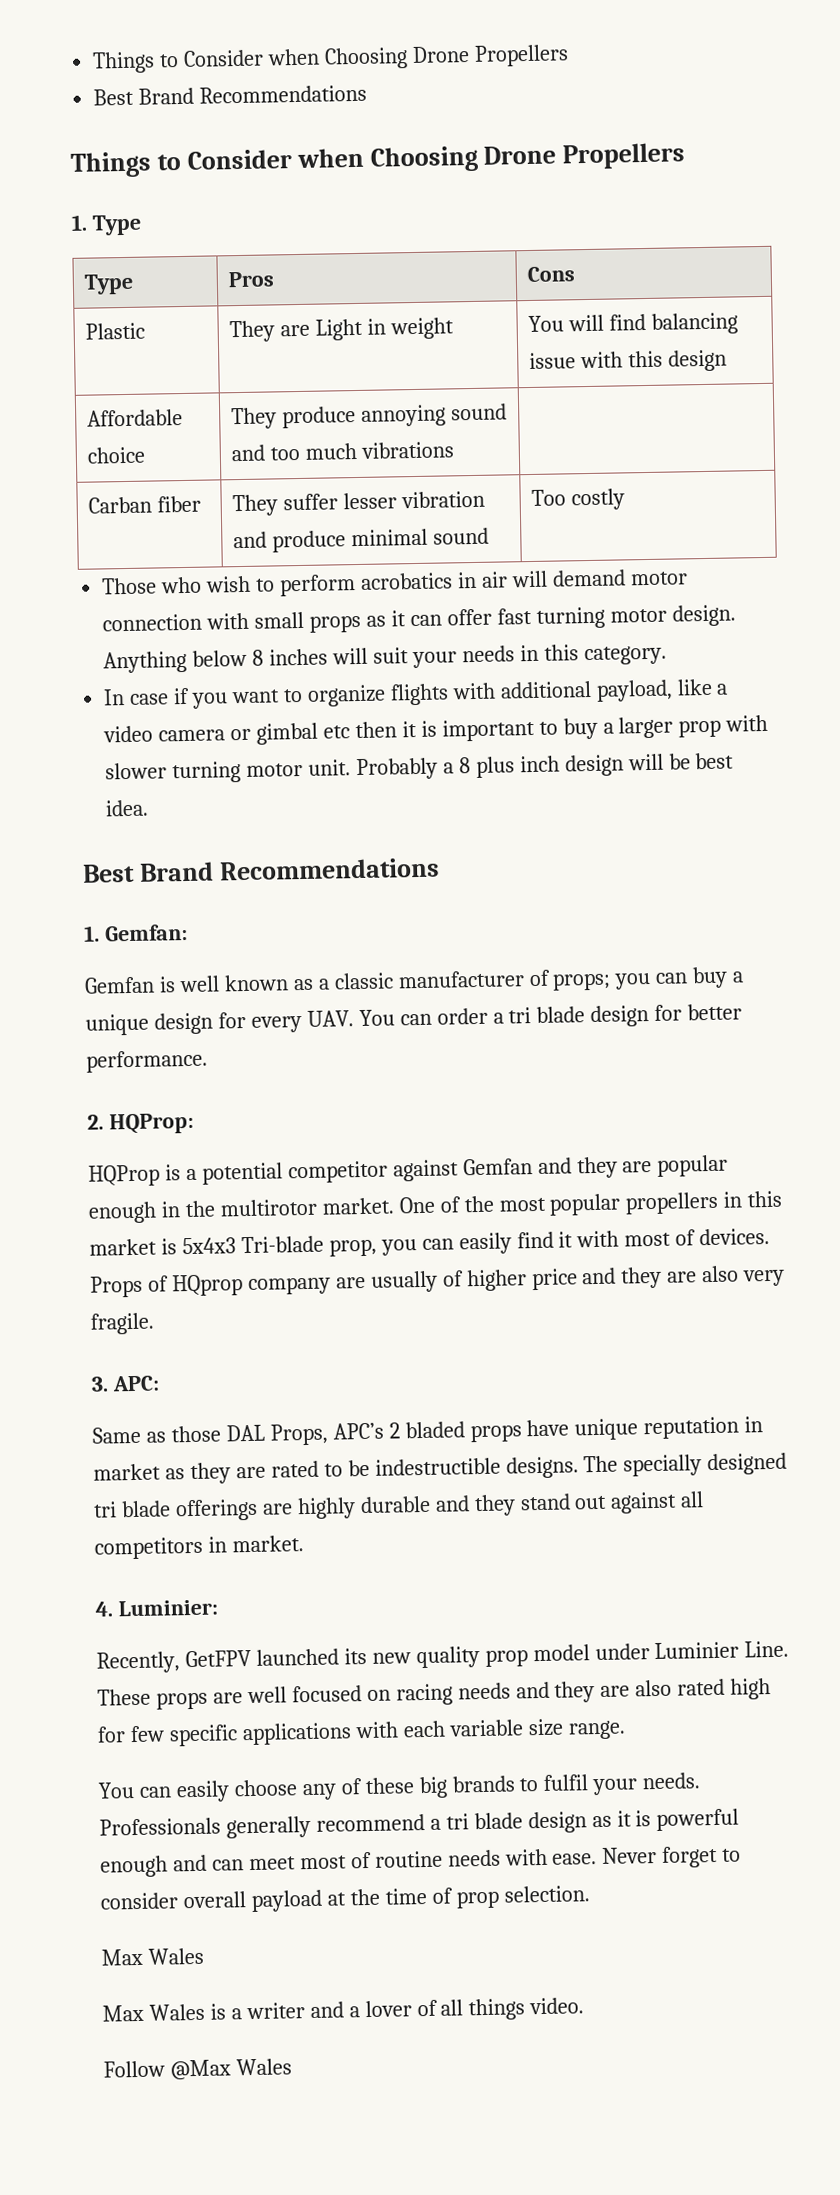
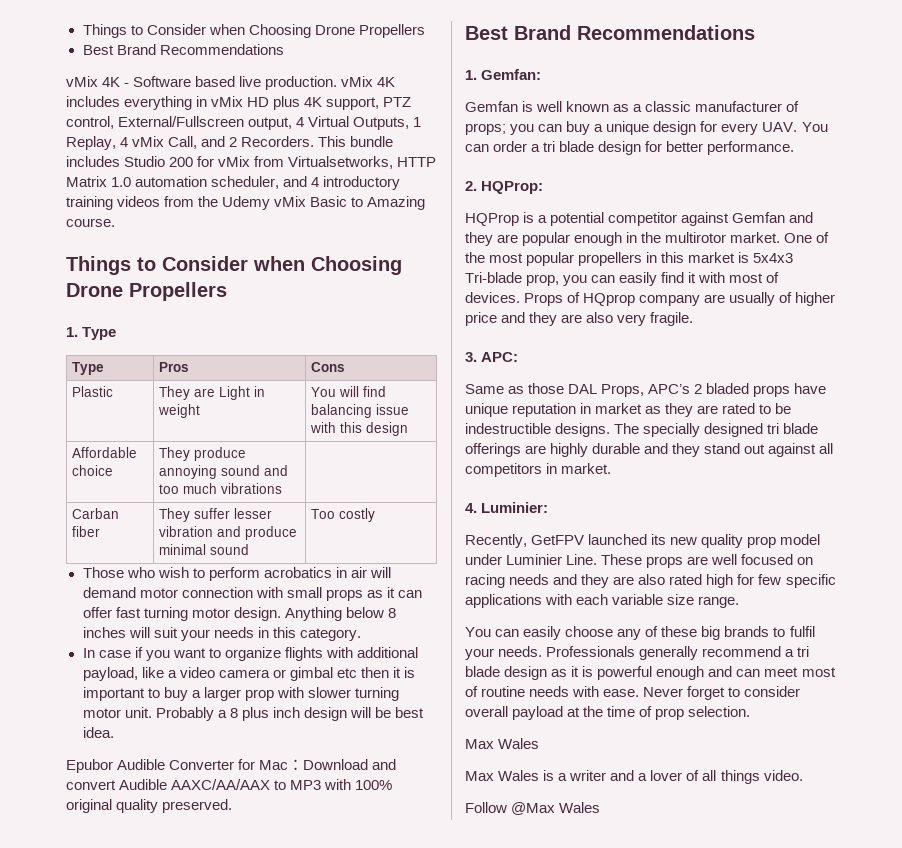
+ vMix 4K - Software based live production. vMix 4K includes everything in vMix HD plus 4K support, PTZ control, External/Fullscreen output, 4 Virtual Outputs, 1 Replay, 4 vMix Call, and 2 Recorders. This bundle includes Studio 200 for vMix from Virtualsetworks, HTTP Matrix 1.0 automation scheduler, and 4 introductory training videos from the Udemy vMix Basic to Amazing course.
+ Epubor Audible Converter for Mac：Download and convert Audible AAXC/AA/AAX to MP3 with 100% original quality preserved.

